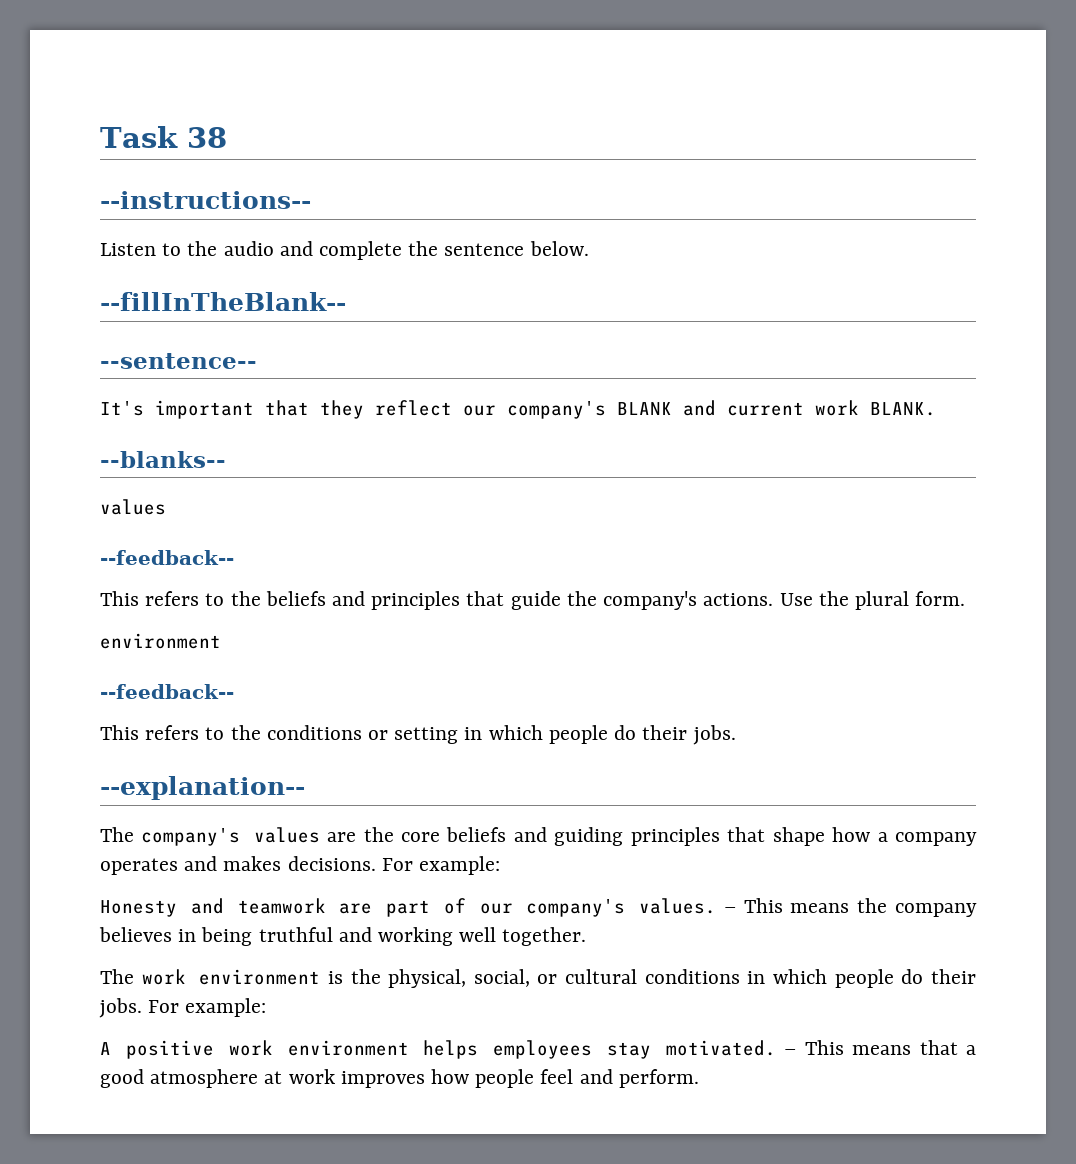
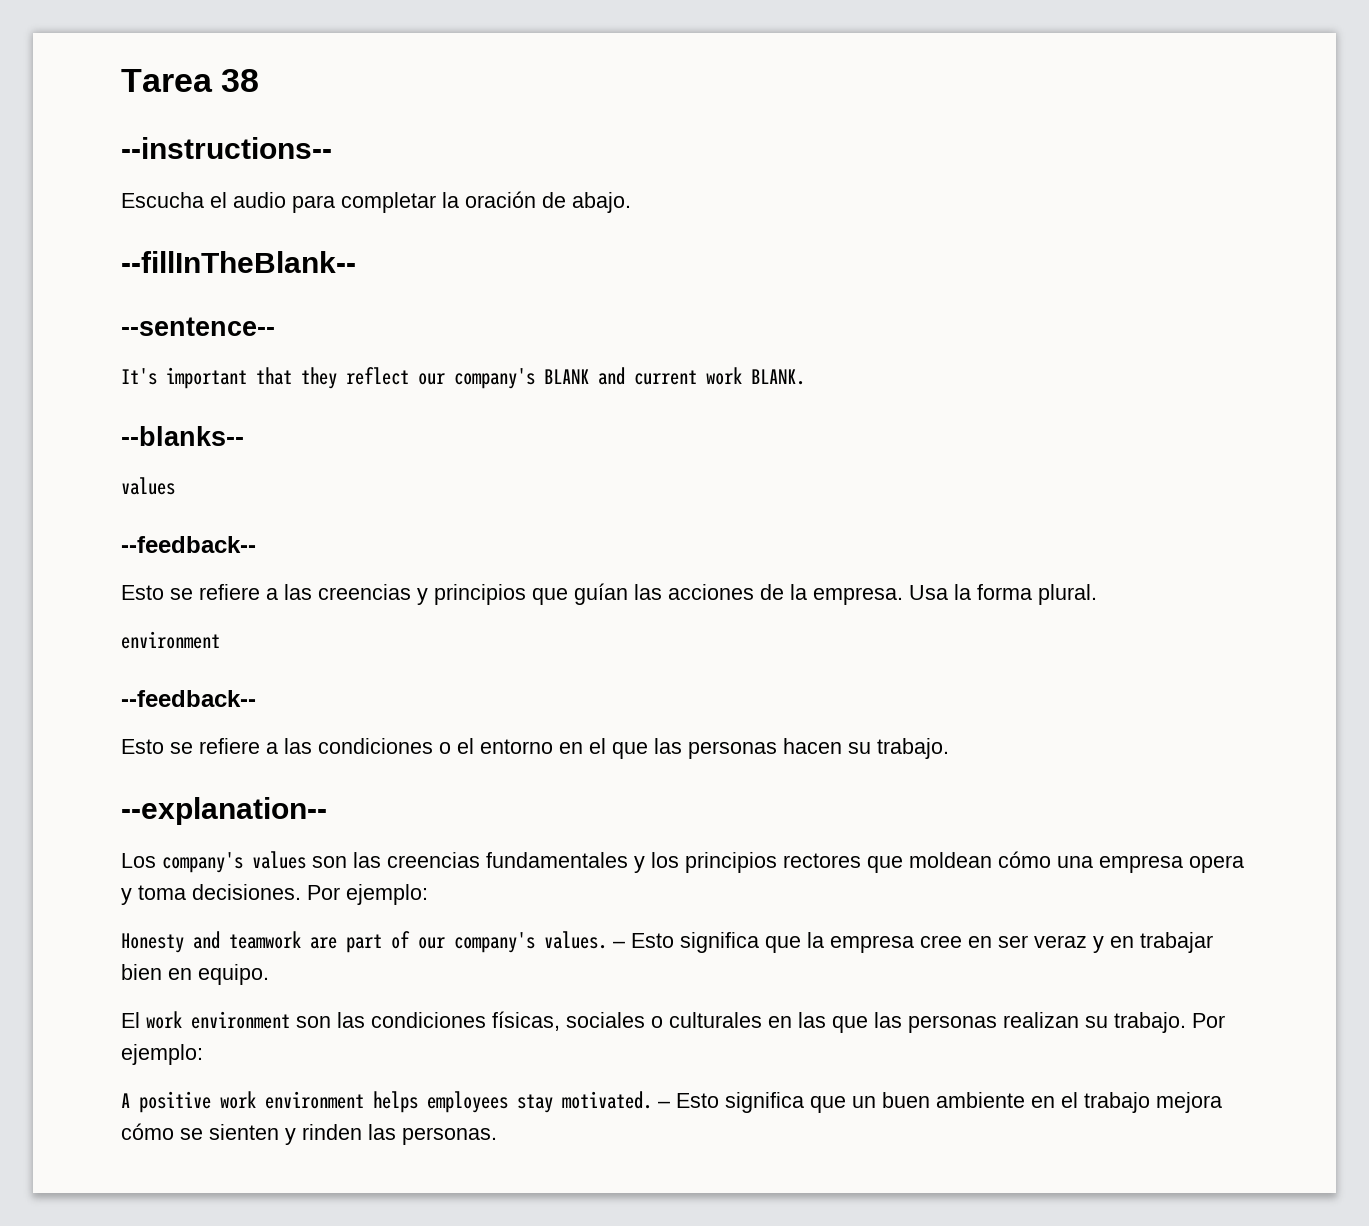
- Task 38
+ Tarea 38
- Listen to the audio and complete the sentence below.
+ Escucha el audio para completar la oración de abajo.
- This refers to the beliefs and principles that guide the company's actions. Use the plural form.
+ Esto se refiere a las creencias y principios que guían las acciones de la empresa. Usa la forma plural.
  environment
  --feedback--
- This refers to the conditions or setting in which people do their jobs.
+ Esto se refiere a las condiciones o el entorno en el que las personas hacen su trabajo.
- The company's values are the core beliefs and guiding principles that shape how a company operates and makes decisions. For example:
+ Los company's values son las creencias fundamentales y los principios rectores que moldean cómo una empresa opera y toma decisiones. Por ejemplo:
- – This means the company believes in being truthful and working well together.
- The work environment is the physical, social, or cultural conditions in which people do their jobs. For example:
+ – Esto significa que la empresa cree en ser veraz y en trabajar bien en equipo.
+ El work environment son las condiciones físicas, sociales o culturales en las que las personas realizan su trabajo. Por ejemplo:
- – This means that a good atmosphere at work improves how people feel and perform.
+ – Esto significa que un buen ambiente en el trabajo mejora cómo se sienten y rinden las personas.

